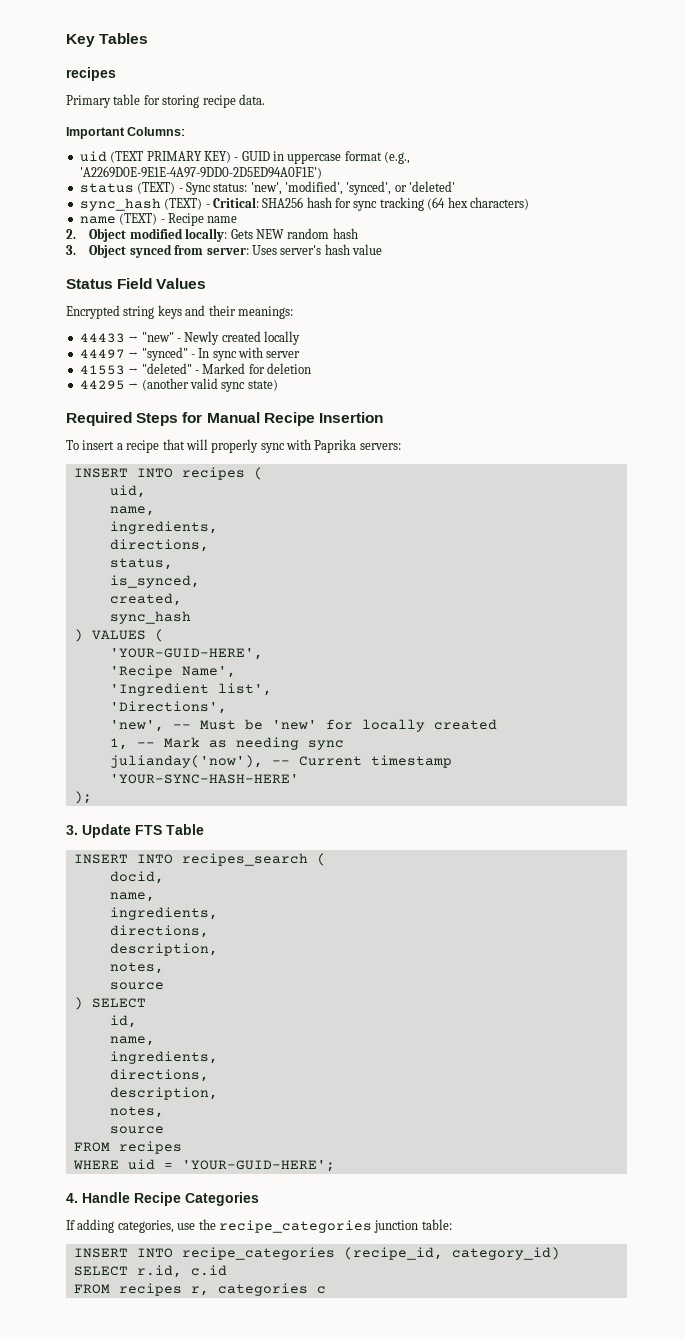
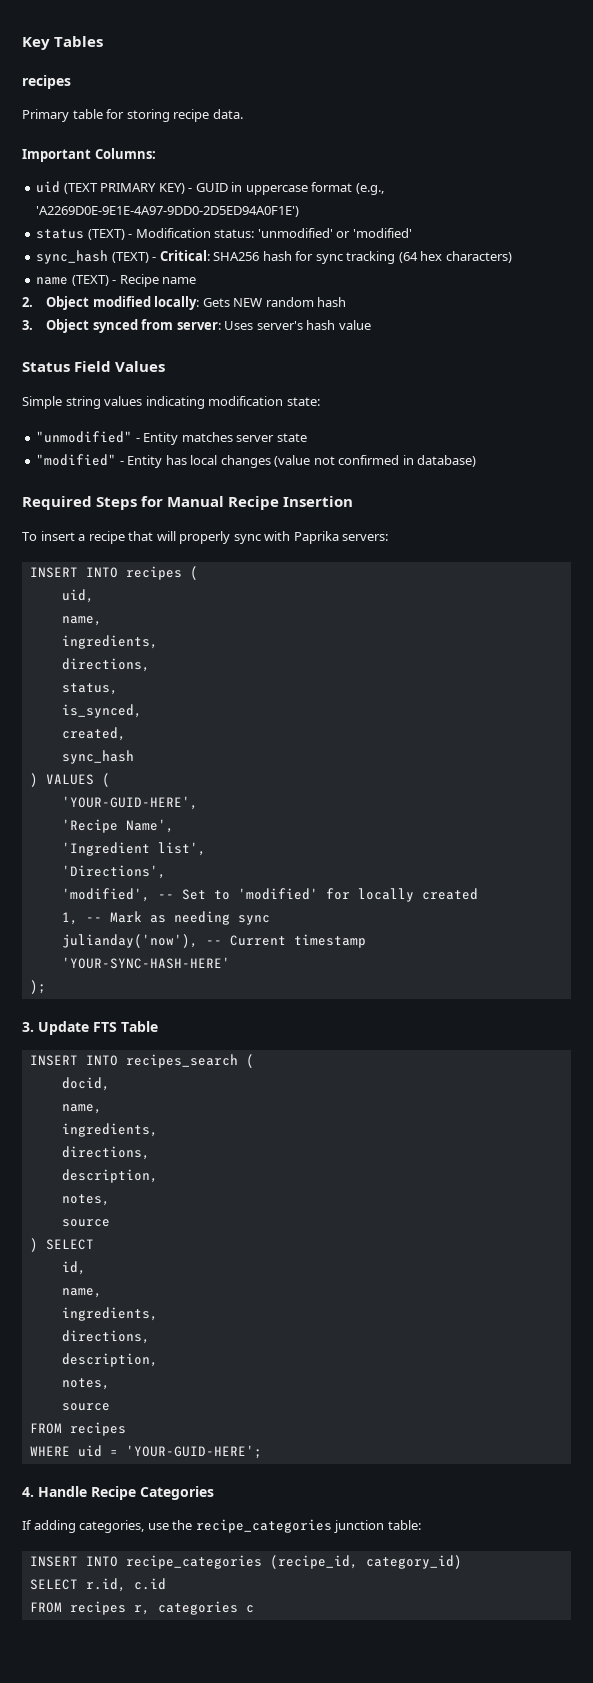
- status (TEXT) - Sync status: 'new', 'modified', 'synced', or 'deleted'
+ status (TEXT) - Modification status: 'unmodified' or 'modified'
- Encrypted string keys and their meanings:
- 44433 → "new" - Newly created locally
- 44497 → "synced" - In sync with server
- 41553 → "deleted" - Marked for deletion
- 44295 → (another valid sync state)
+ Simple string values indicating modification state:
+ "unmodified" - Entity matches server state
+ "modified" - Entity has local changes (value not confirmed in database)
- 'new', -- Must be 'new' for locally created
+ 'modified', -- Set to 'modified' for locally created

